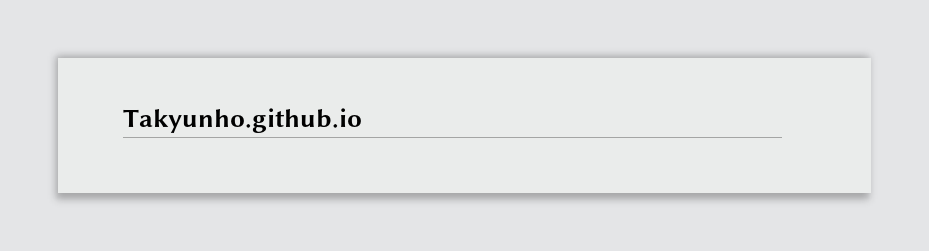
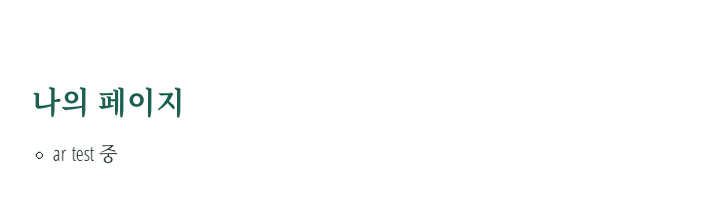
- Takyunho.github.io
+ 나의 페이지
+ ar test 중

